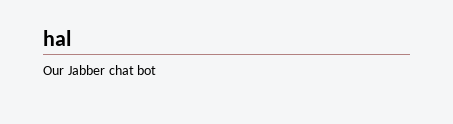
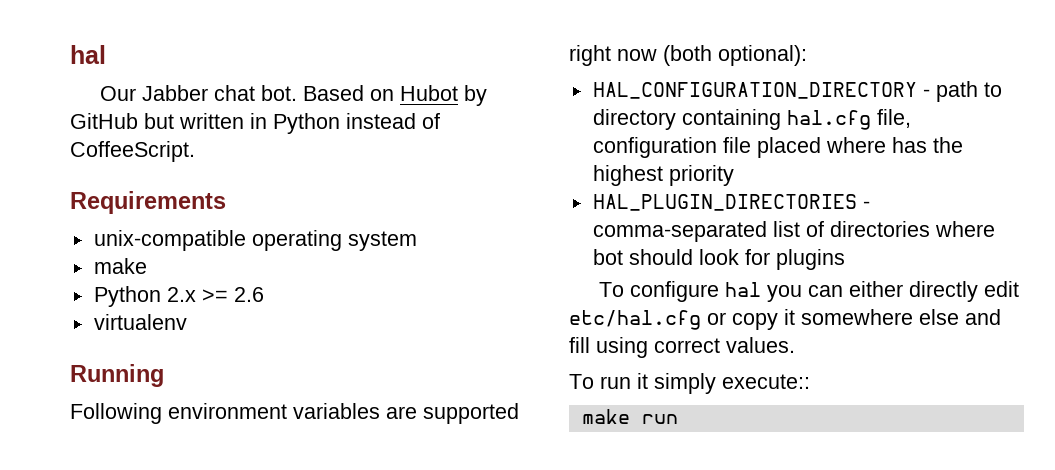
- Our Jabber chat bot
+ Our Jabber chat bot. Based on Hubot by GitHub but written in Python instead of CoffeeScript.
+ Requirements
+ unix-compatible operating system
+ make
+ Python 2.x >= 2.6
+ virtualenv
+ Running
+ Following environment variables are supported right now (both optional):
+ HAL_CONFIGURATION_DIRECTORY - path to directory containing hal.cfg file, configuration file placed where has the highest priority
+ HAL_PLUGIN_DIRECTORIES - comma-separated list of directories where bot should look for plugins
+ To configure hal you can either directly edit etc/hal.cfg or copy it somewhere else and fill using correct values.
+ To run it simply execute::
+ make run

